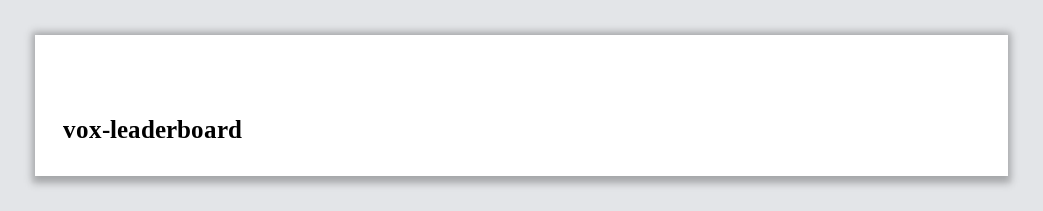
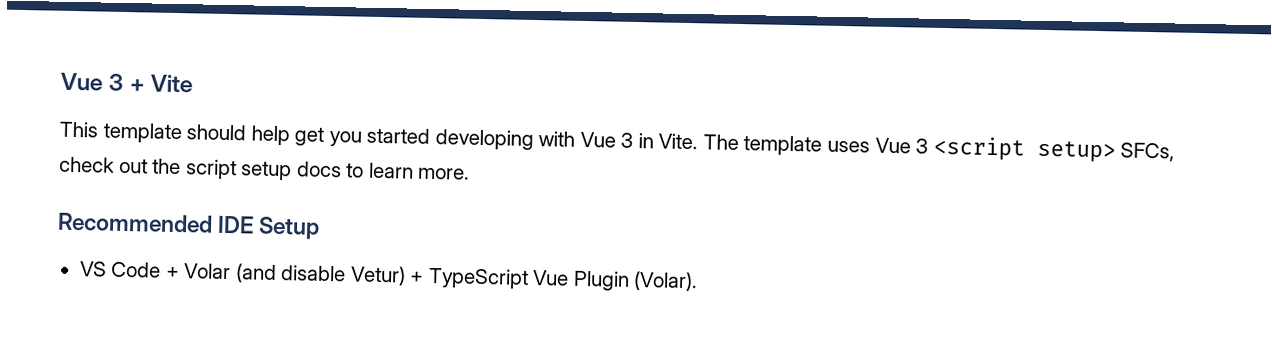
- vox-leaderboard
+ Vue 3 + Vite
+ This template should help get you started developing with Vue 3 in Vite. The template uses Vue 3 <script setup> SFCs, check out the script setup docs to learn more.
+ Recommended IDE Setup
+ VS Code + Volar (and disable Vetur) + TypeScript Vue Plugin (Volar).

